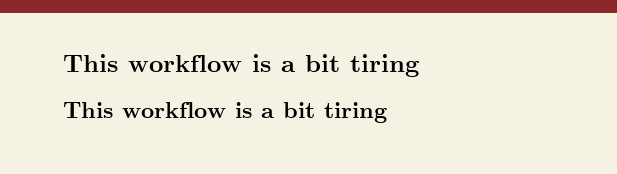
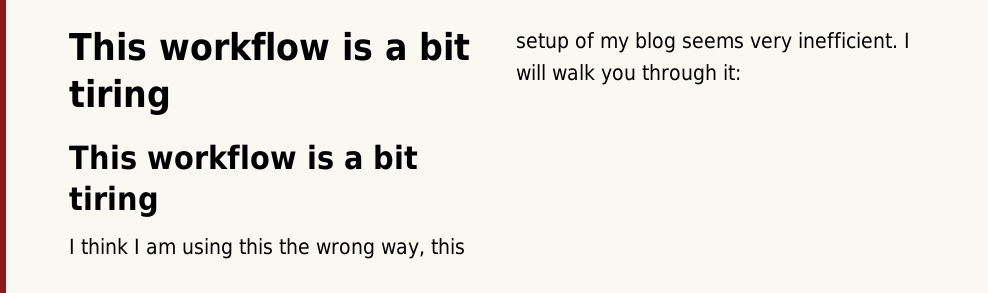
+ I think I am using this the wrong way, this setup of my blog seems very inefficient. I will walk you through it:

